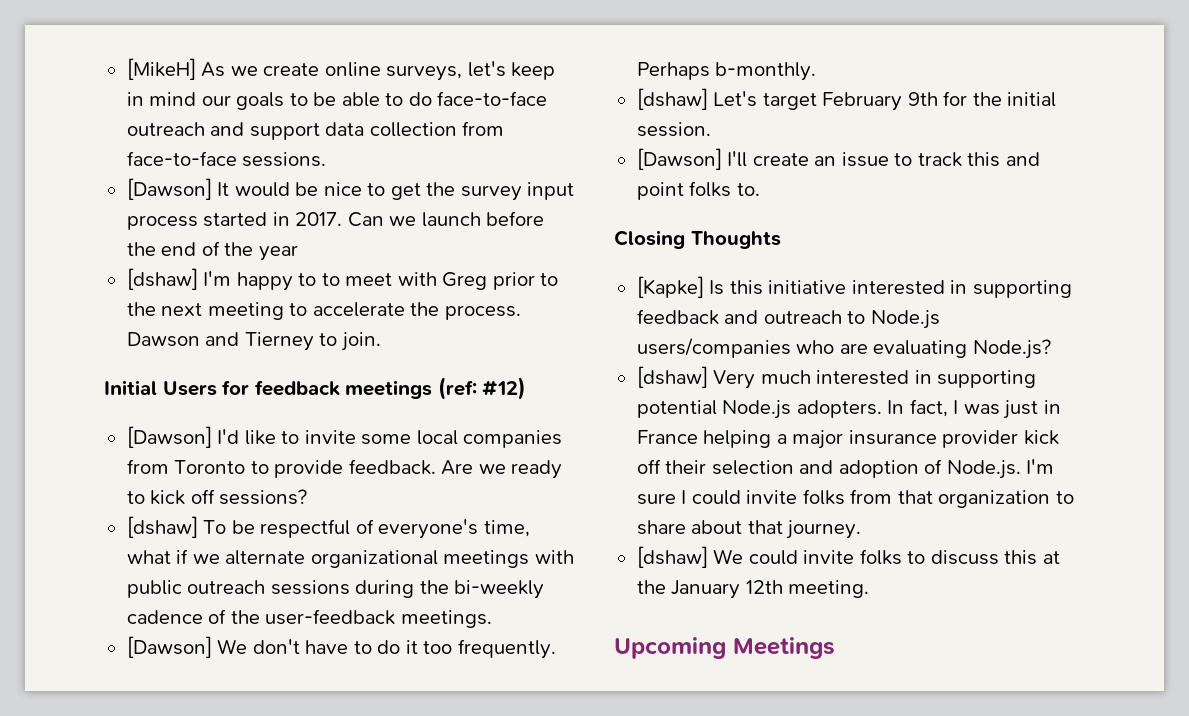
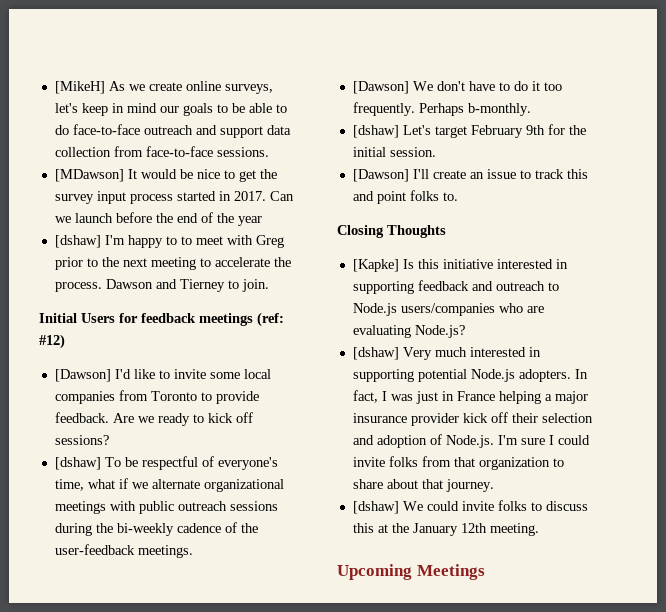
- [Dawson] It would be nice to get the survey input process started in 2017.
+ [MDawson] It would be nice to get the survey input process started in 2017.

